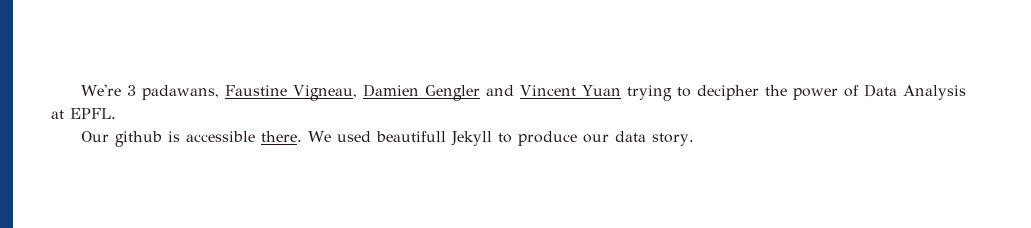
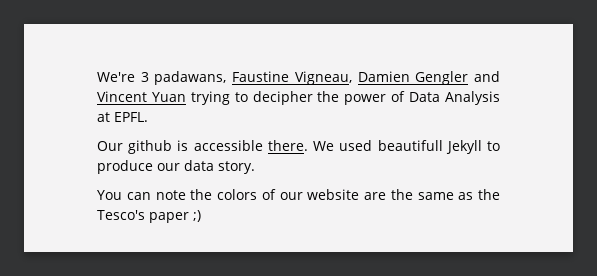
+ You can note the colors of our website are the same as the Tesco's paper ;)

